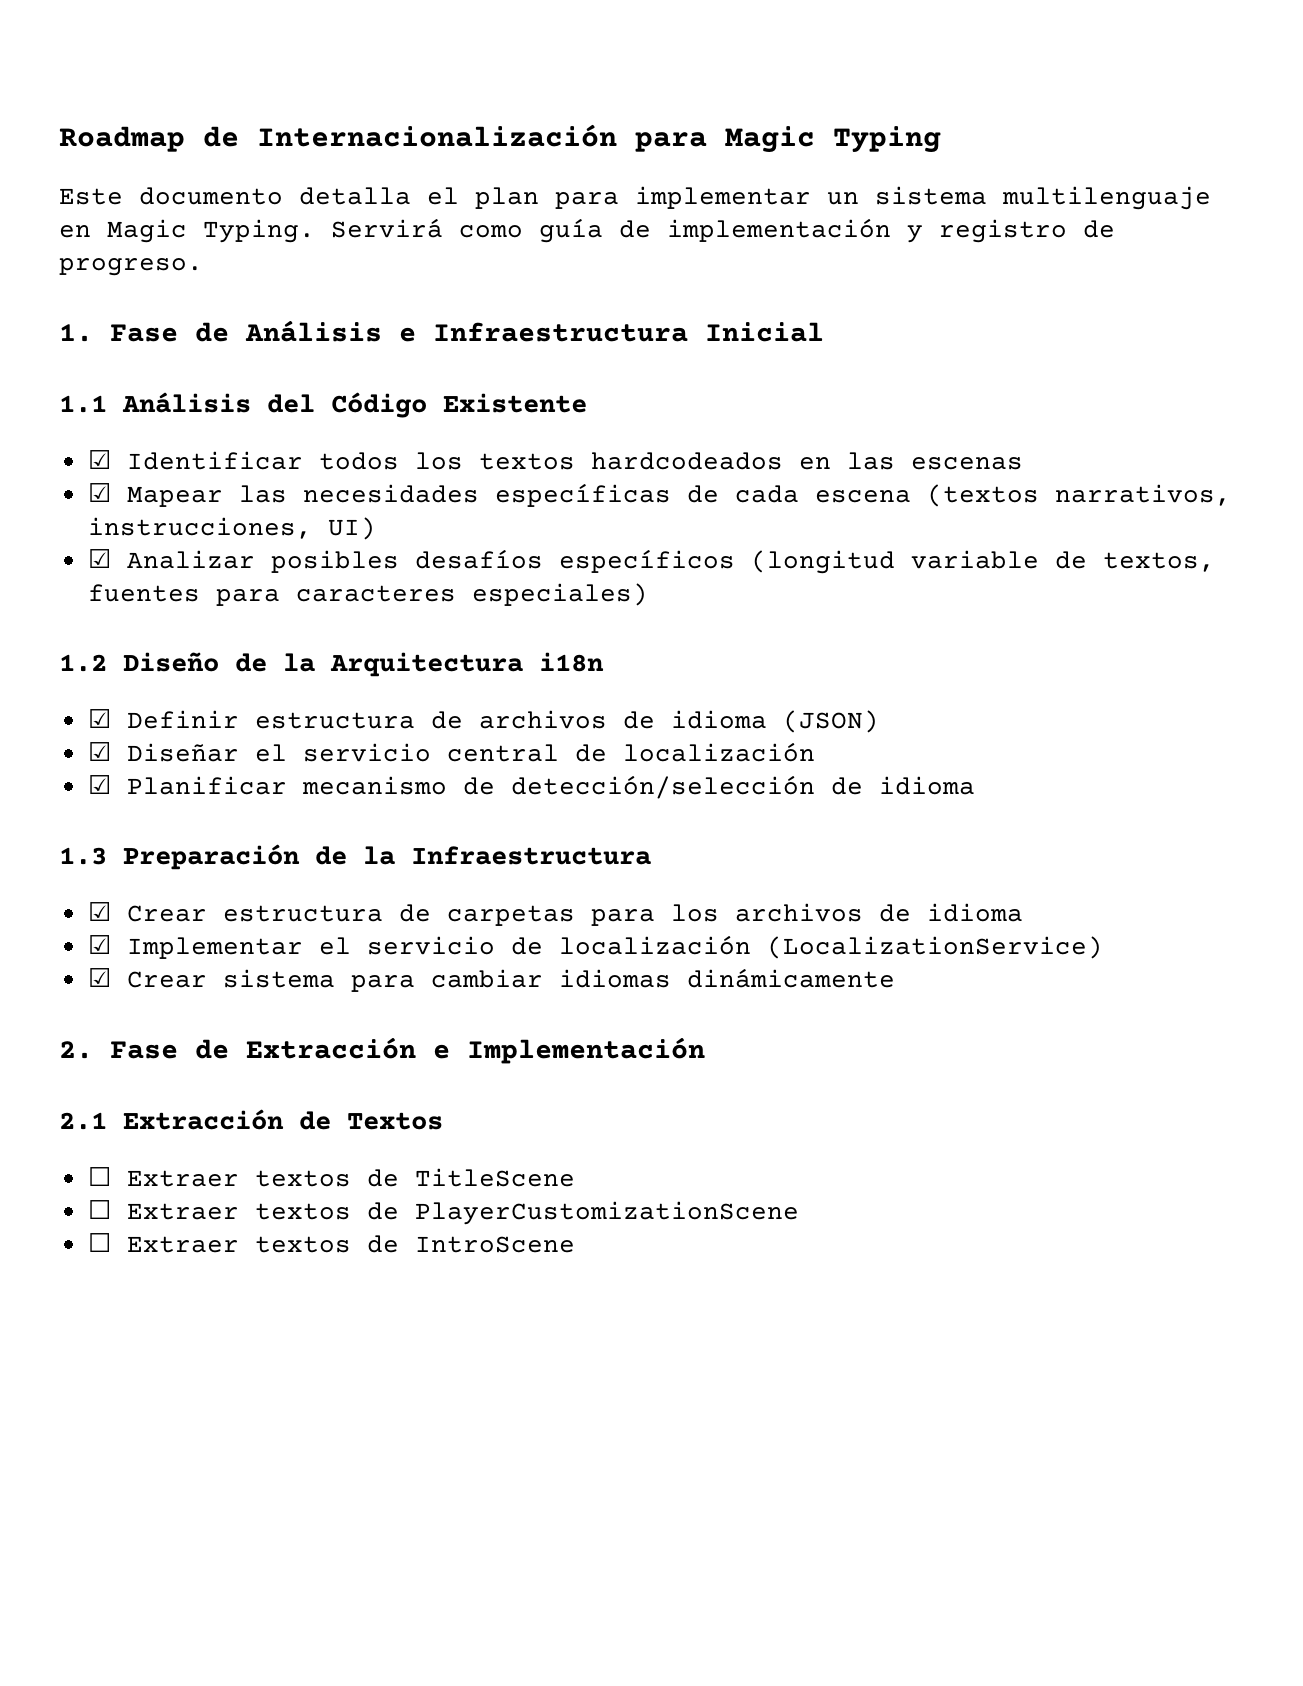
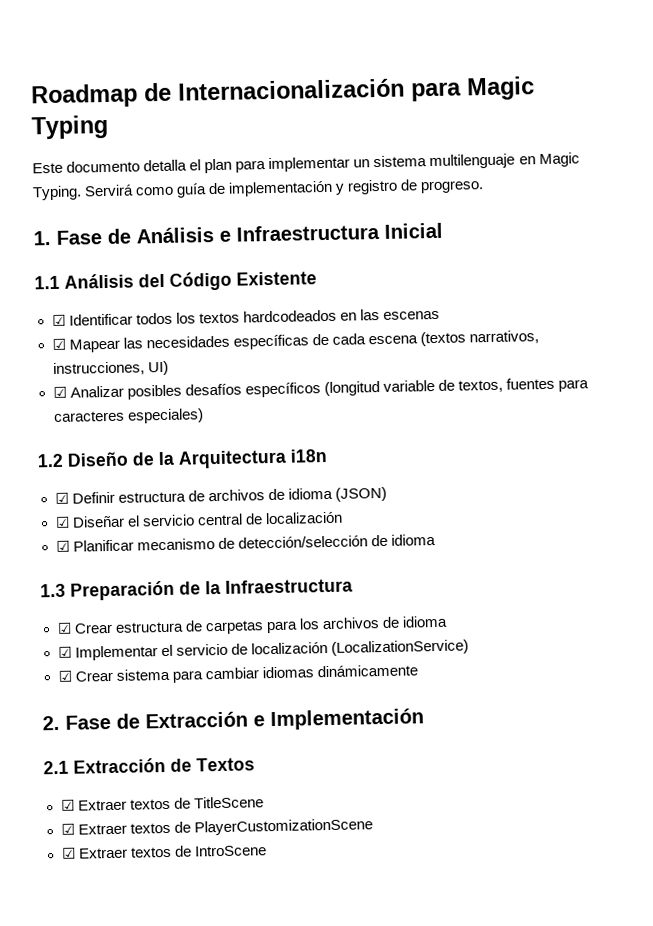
- ☐ Extraer textos de TitleScene
+ ☑ Extraer textos de TitleScene
- ☐ Extraer textos de PlayerCustomizationScene
+ ☑ Extraer textos de PlayerCustomizationScene
- ☐ Extraer textos de IntroScene
+ ☑ Extraer textos de IntroScene

